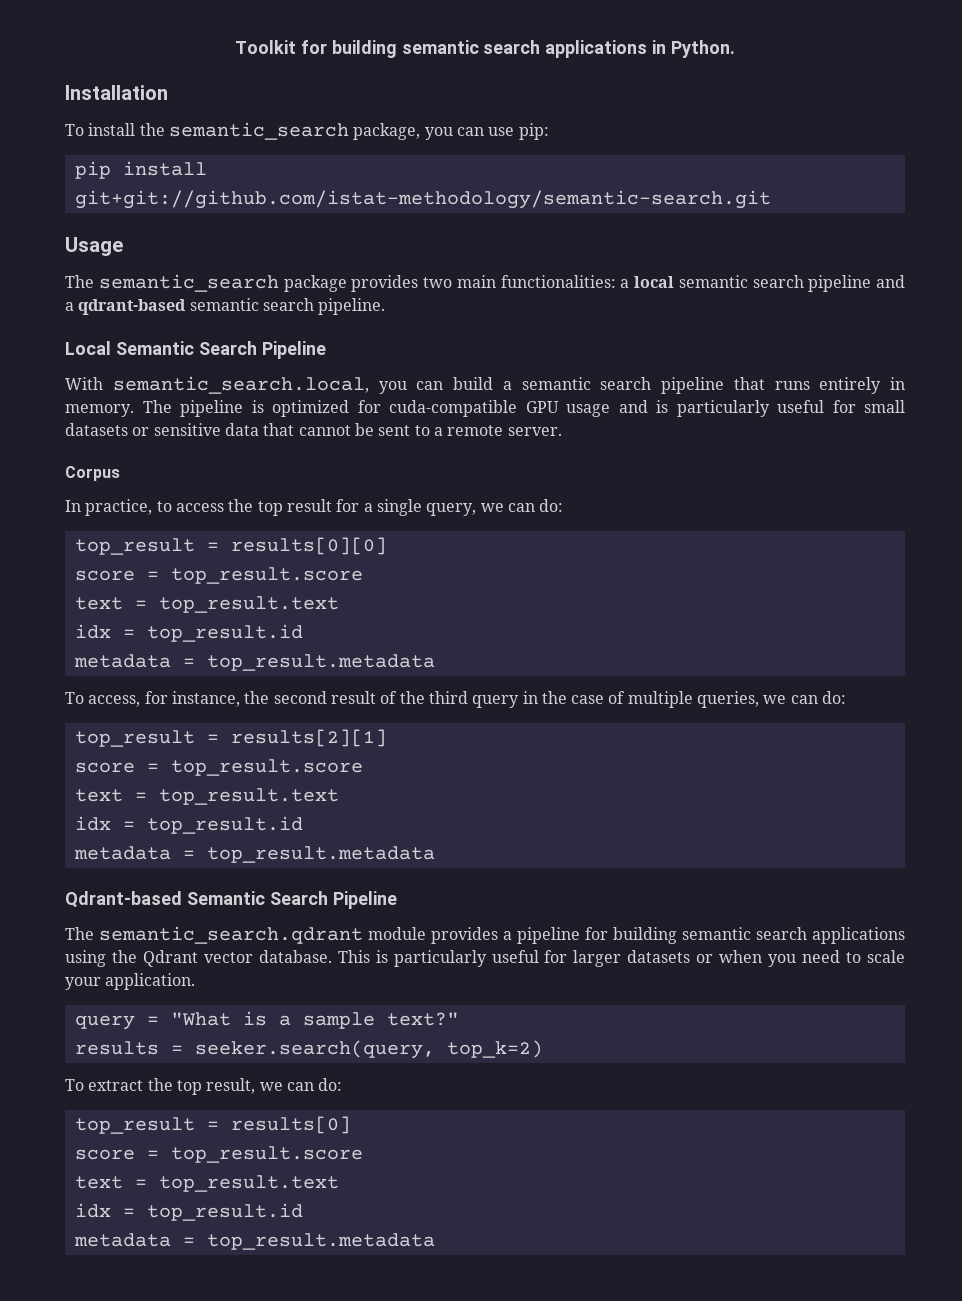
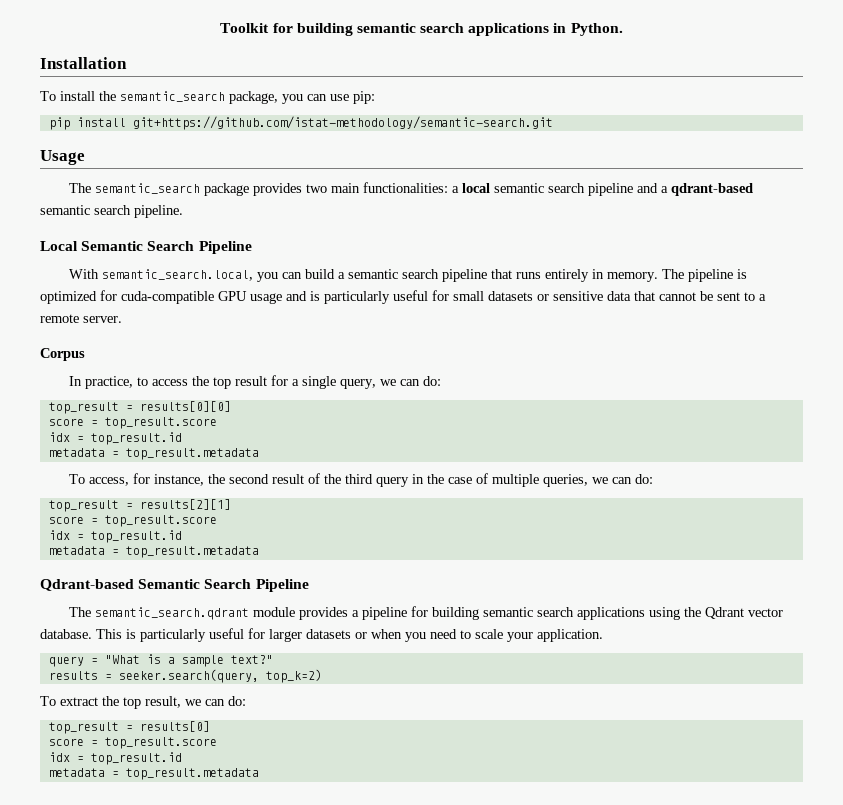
- pip install git+git://github.com/istat-methodology/semantic-search.git
+ pip install git+https://github.com/istat-methodology/semantic-search.git
  top_result = results[0][0]
  score = top_result.score
- text = top_result.text
  top_result = results[2][1]
  score = top_result.score
- text = top_result.text
  top_result = results[0]
  score = top_result.score
- text = top_result.text

